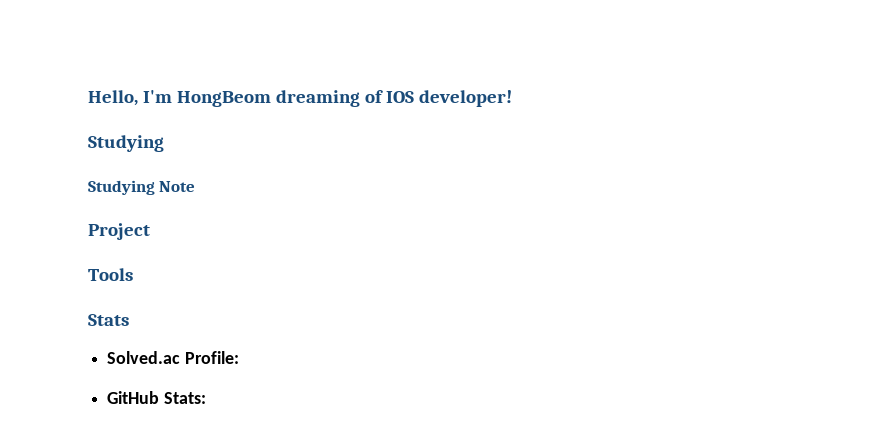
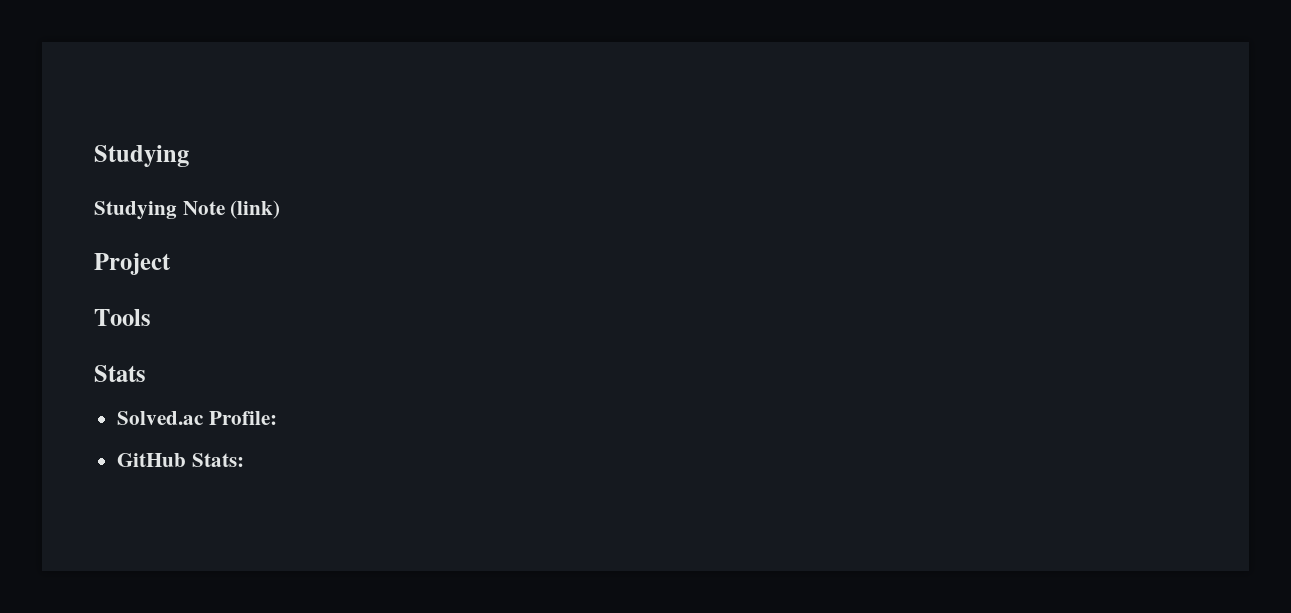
- Hello, I'm HongBeom dreaming of IOS developer!
- Studying Note
+ Studying Note (link)

